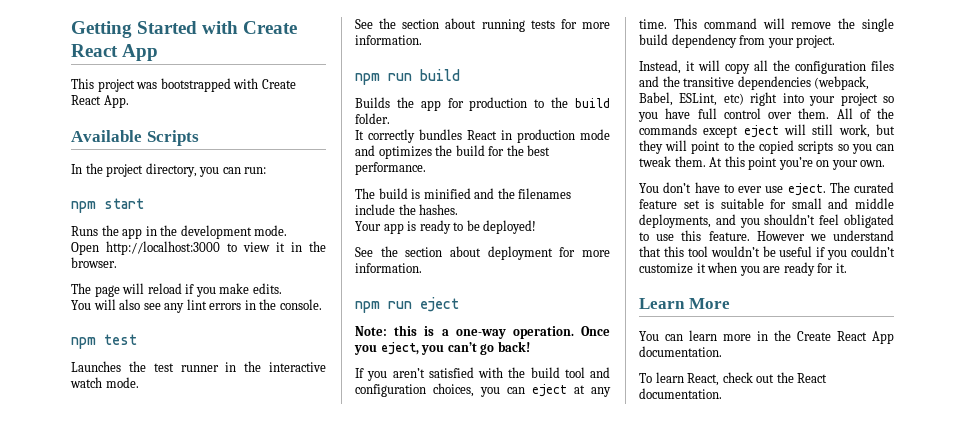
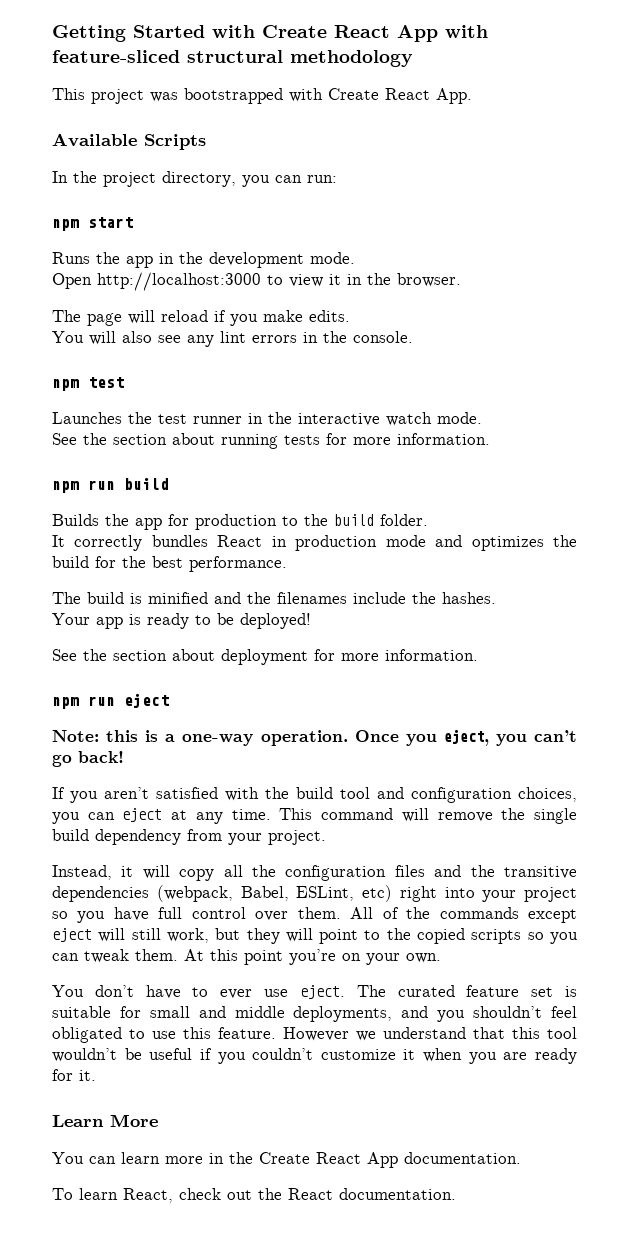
- Getting Started with Create React App
+ Getting Started with Create React App with feature-sliced structural methodology

